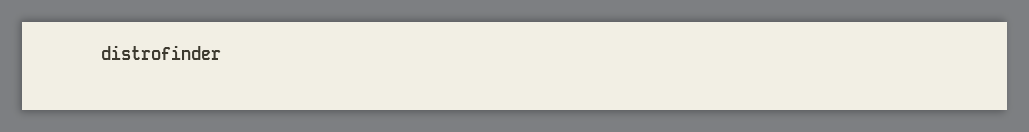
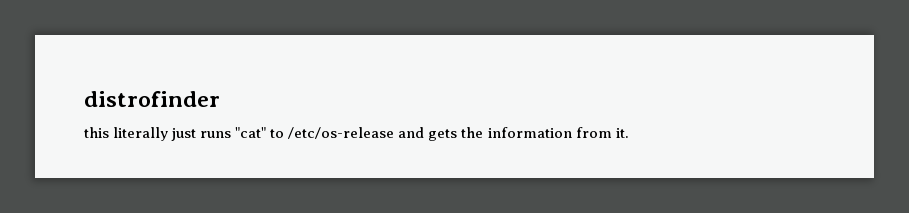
+ this literally just runs "cat" to /etc/os-release and gets the information from it.

